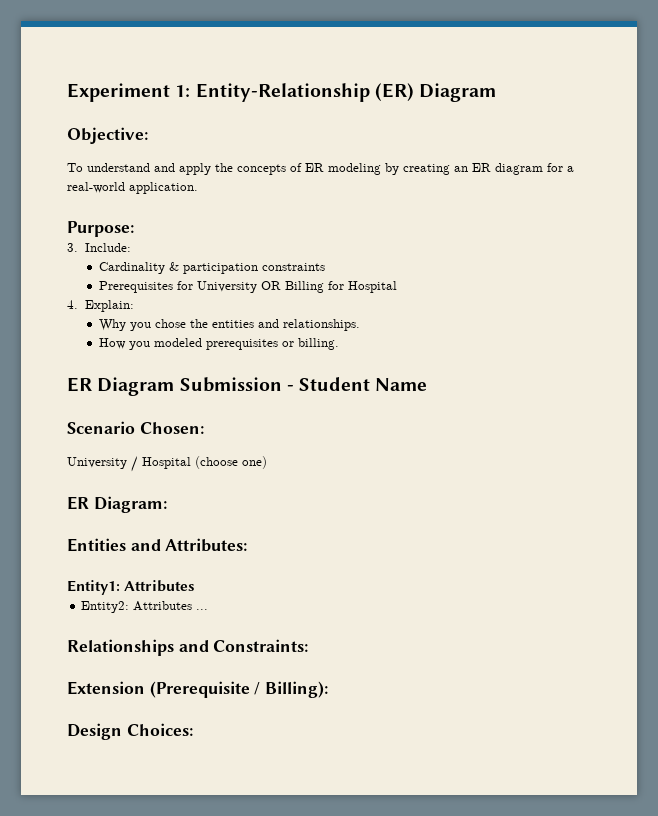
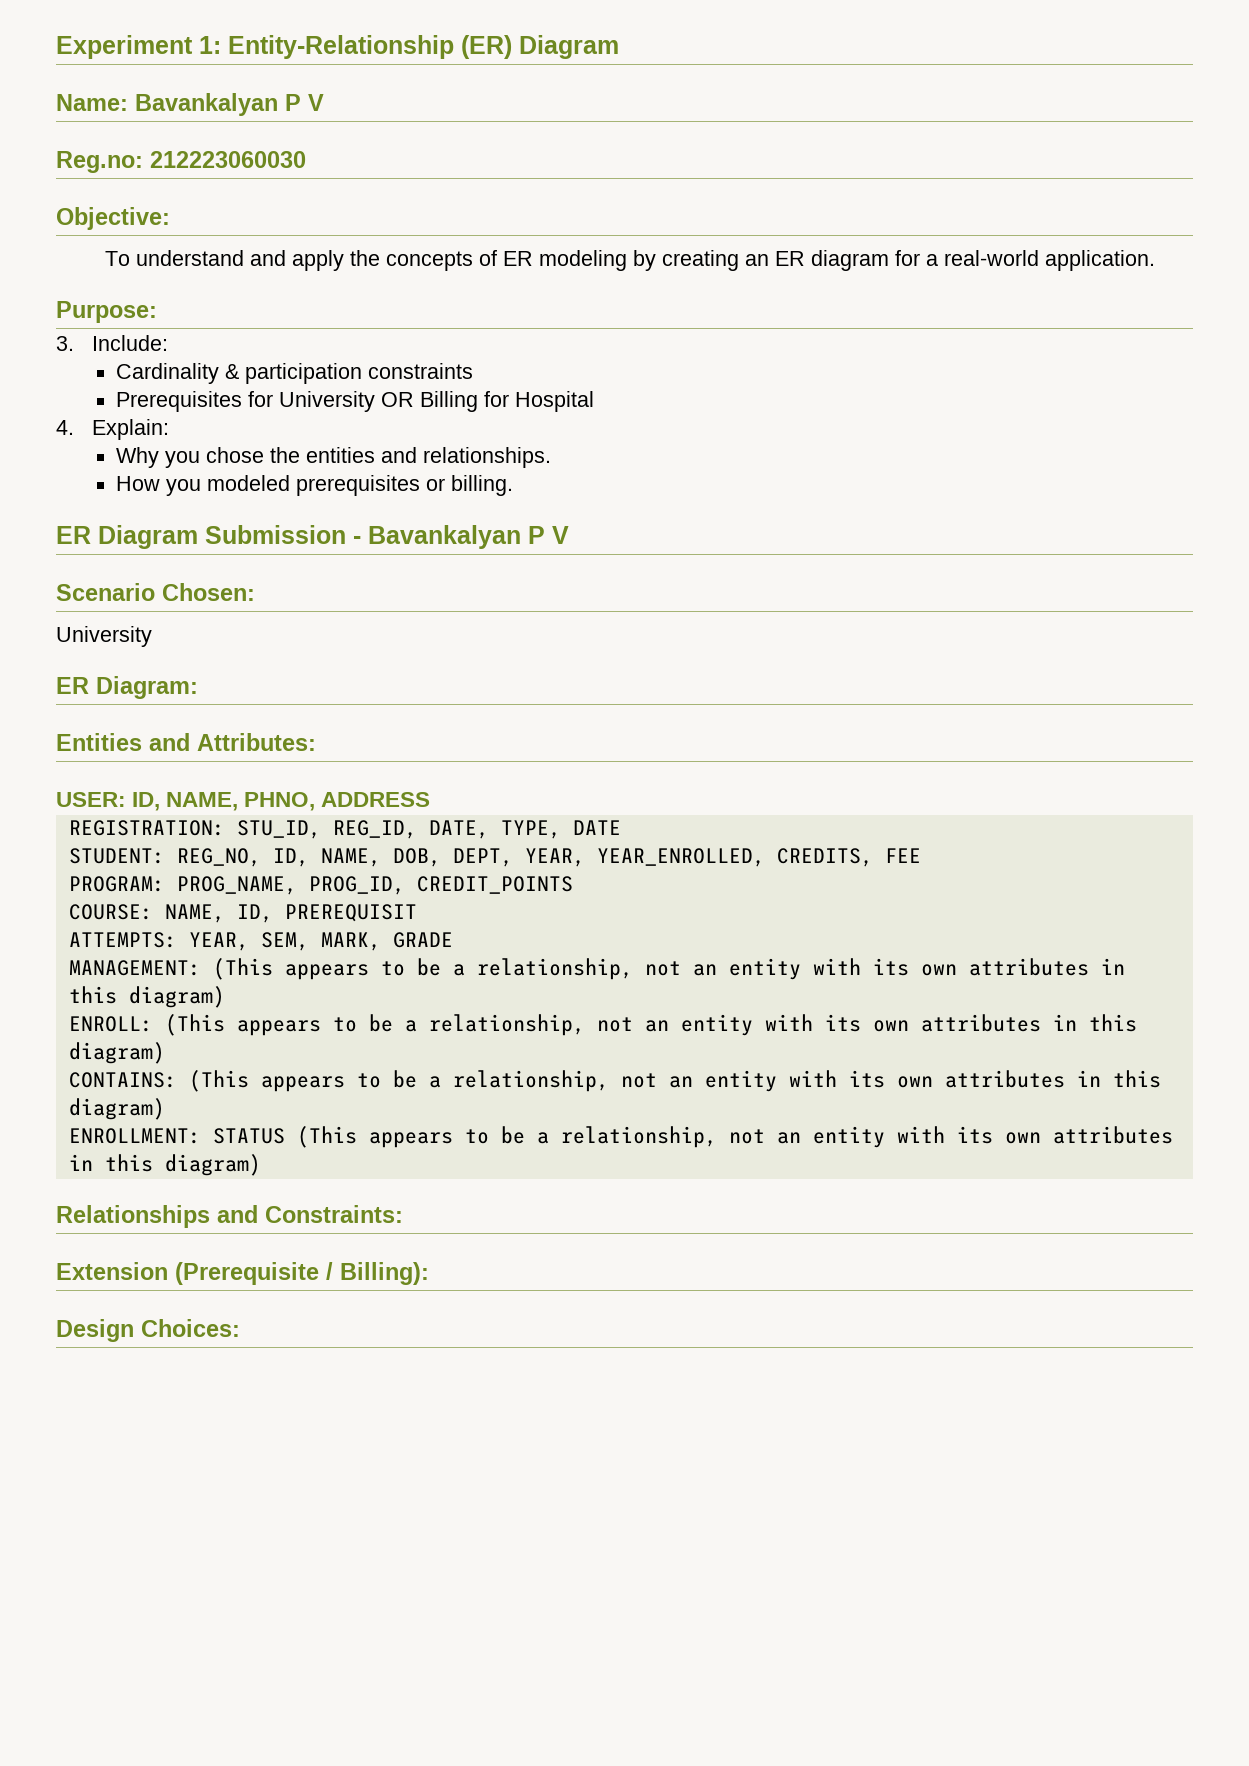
+ Name: Bavankalyan P V
+ Reg.no: 212223060030
- ER Diagram Submission - Student Name
+ ER Diagram Submission - Bavankalyan P V
  Scenario Chosen:
- University / Hospital (choose one)
+ University
- Entity1: Attributes
- Entity2: Attributes ...
+ USER: ID, NAME, PHNO, ADDRESS
+ REGISTRATION: STU_ID, REG_ID, DATE, TYPE, DATE
+ STUDENT: REG_NO, ID, NAME, DOB, DEPT, YEAR, YEAR_ENROLLED, CREDITS, FEE
+ PROGRAM: PROG_NAME, PROG_ID, CREDIT_POINTS
+ COURSE: NAME, ID, PREREQUISIT
+ ATTEMPTS: YEAR, SEM, MARK, GRADE
+ MANAGEMENT: (This appears to be a relationship, not an entity with its own attributes in this diagram)
+ ENROLL: (This appears to be a relationship, not an entity with its own attributes in this diagram)
+ CONTAINS: (This appears to be a relationship, not an entity with its own attributes in this diagram)
+ ENROLLMENT: STATUS (This appears to be a relationship, not an entity with its own attributes in this diagram)

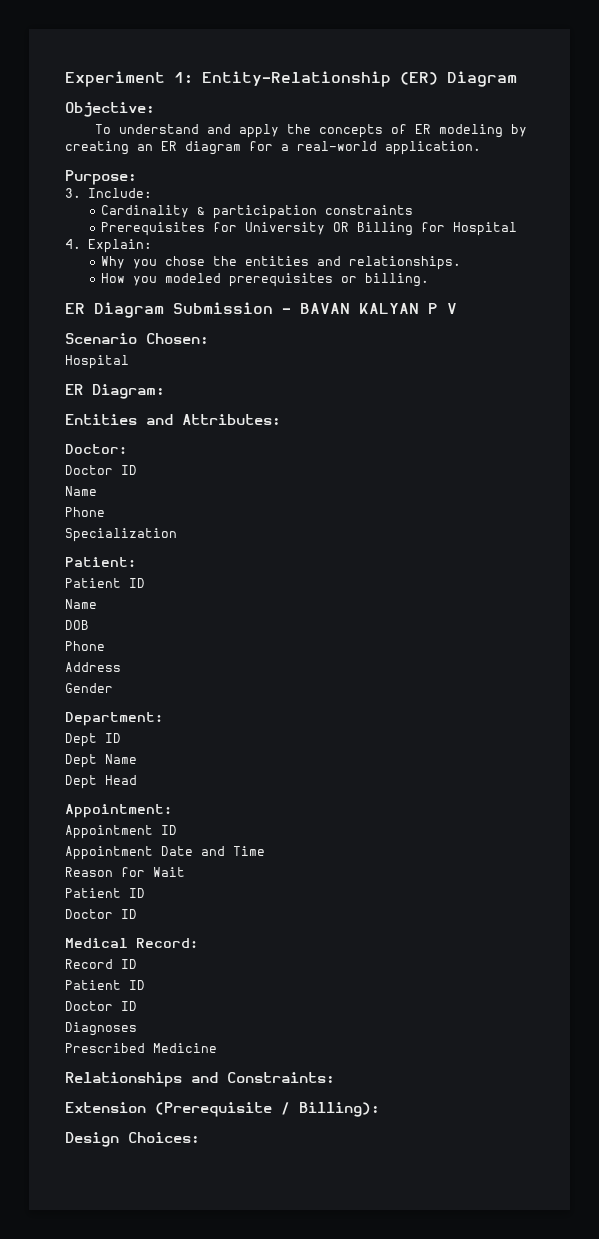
- Name: Bavankalyan P V
- Reg.no: 212223060030
- ER Diagram Submission - Bavankalyan P V
+ ER Diagram Submission - BAVAN KALYAN P V
  Scenario Chosen:
- University
+ Hospital
- USER: ID, NAME, PHNO, ADDRESS
- REGISTRATION: STU_ID, REG_ID, DATE, TYPE, DATE
- STUDENT: REG_NO, ID, NAME, DOB, DEPT, YEAR, YEAR_ENROLLED, CREDITS, FEE
- PROGRAM: PROG_NAME, PROG_ID, CREDIT_POINTS
- COURSE: NAME, ID, PREREQUISIT
- ATTEMPTS: YEAR, SEM, MARK, GRADE
- MANAGEMENT: (This appears to be a relationship, not an entity with its own attributes in this diagram)
- ENROLL: (This appears to be a relationship, not an entity with its own attributes in this diagram)
- CONTAINS: (This appears to be a relationship, not an entity with its own attributes in this diagram)
- ENROLLMENT: STATUS (This appears to be a relationship, not an entity with its own attributes in this diagram)
+ Doctor:
+ Doctor ID
+ Name
+ Phone
+ Specialization
+ Patient:
+ Patient ID
+ Name
+ DOB
+ Phone
+ Address
+ Gender
+ Department:
+ Dept ID
+ Dept Name
+ Dept Head
+ Appointment:
+ Appointment ID
+ Appointment Date and Time
+ Reason for Wait
+ Patient ID
+ Doctor ID
+ Medical Record:
+ Record ID
+ Patient ID
+ Doctor ID
+ Diagnoses
+ Prescribed Medicine

